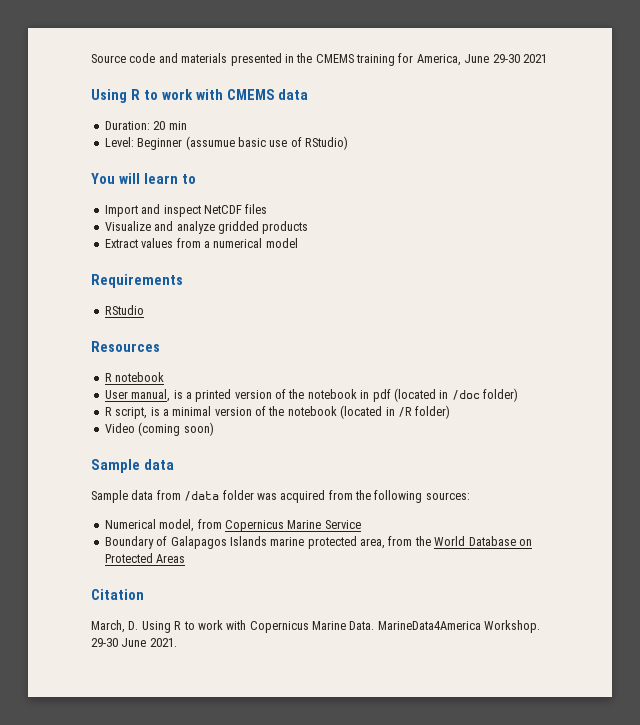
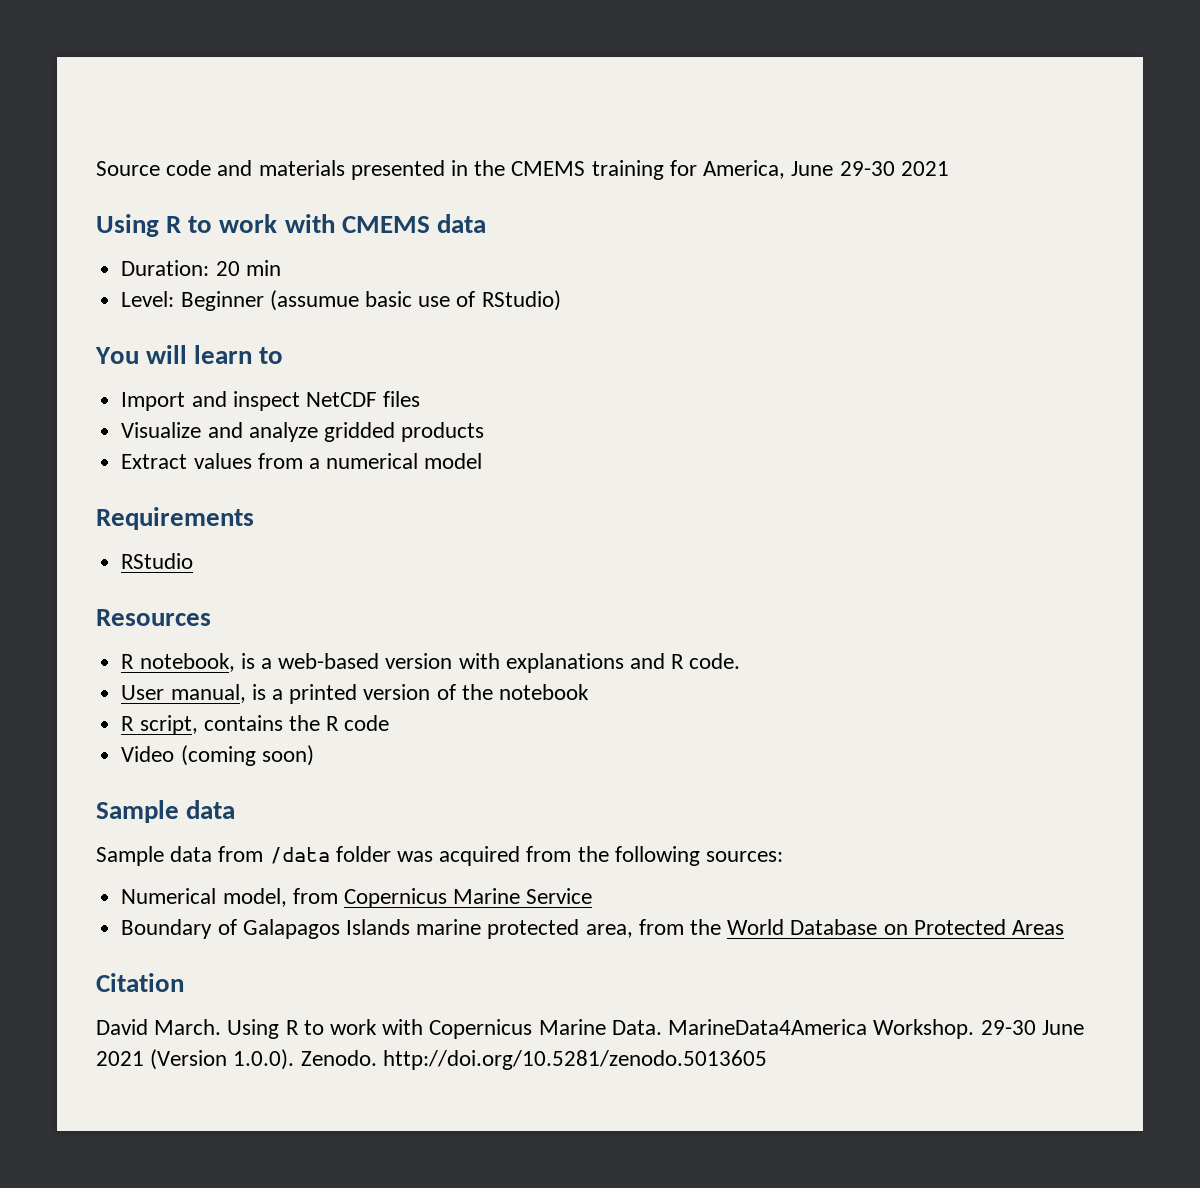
- R notebook
+ R notebook, is a web-based version with explanations and R code.
- User manual, is a printed version of the notebook in pdf (located in /doc folder)
- R script, is a minimal version of the notebook (located in /R folder)
+ User manual, is a printed version of the notebook
+ R script, contains the R code
- March, D. Using R to work with Copernicus Marine Data.
+ David March. Using R to work with Copernicus Marine Data.
- 29-30 June 2021.
+ 29-30 June 2021 (Version 1.0.0). Zenodo. http://doi.org/10.5281/zenodo.5013605

